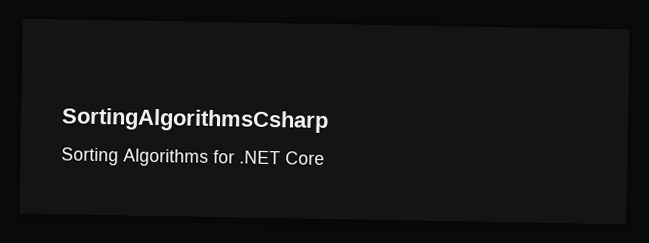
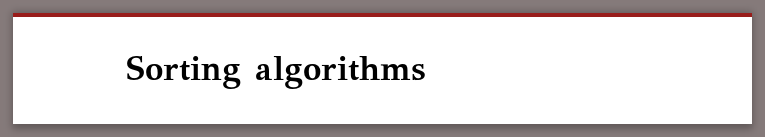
- SortingAlgorithmsCsharp
- Sorting Algorithms for .NET Core
+ Sorting algorithms

